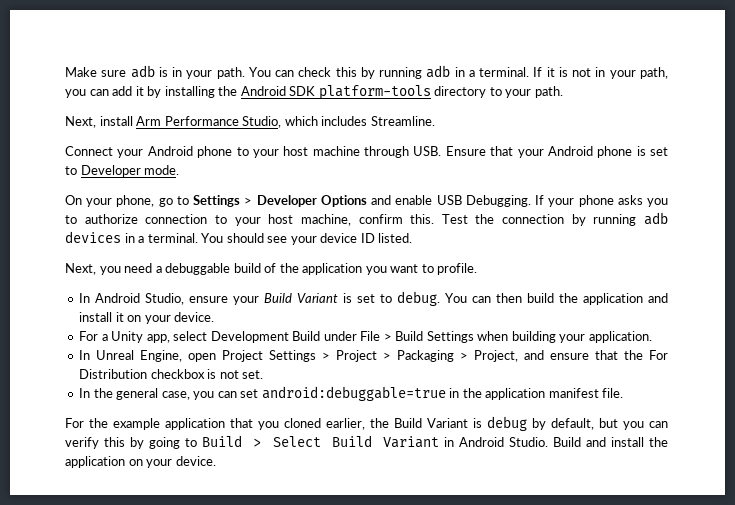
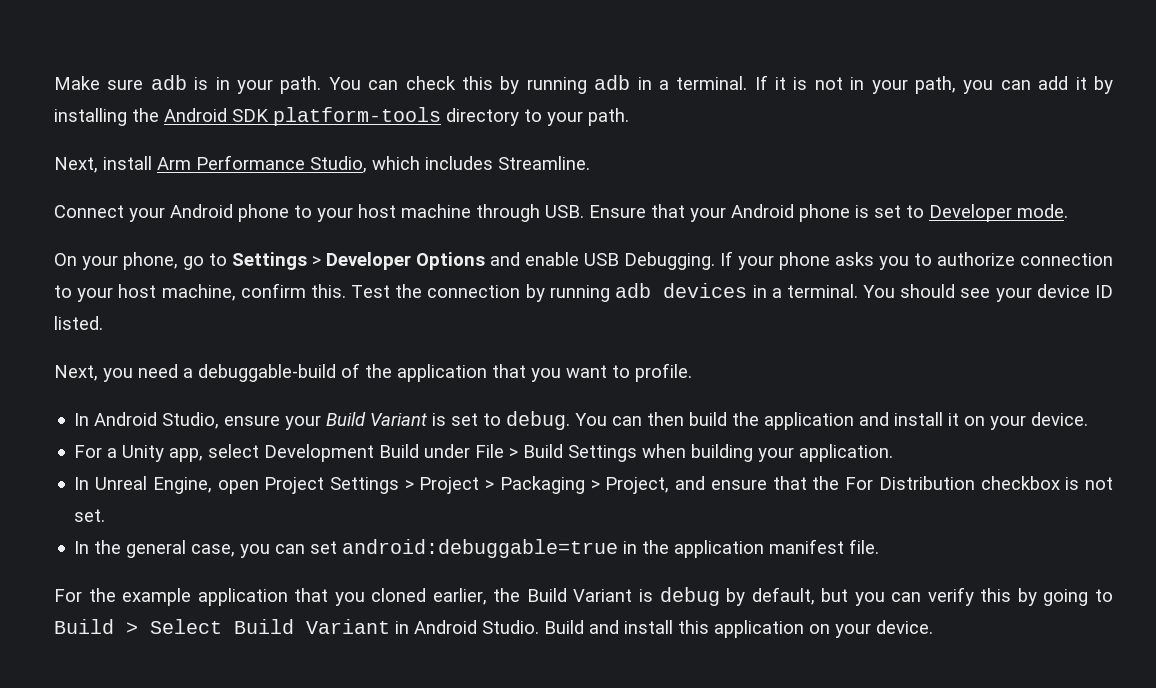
- Next, you need a debuggable build of the application you want to profile.
+ Next, you need a debuggable-build of the application that you want to profile.
- Build and install the application on your device.
+ Build and install this application on your device.

